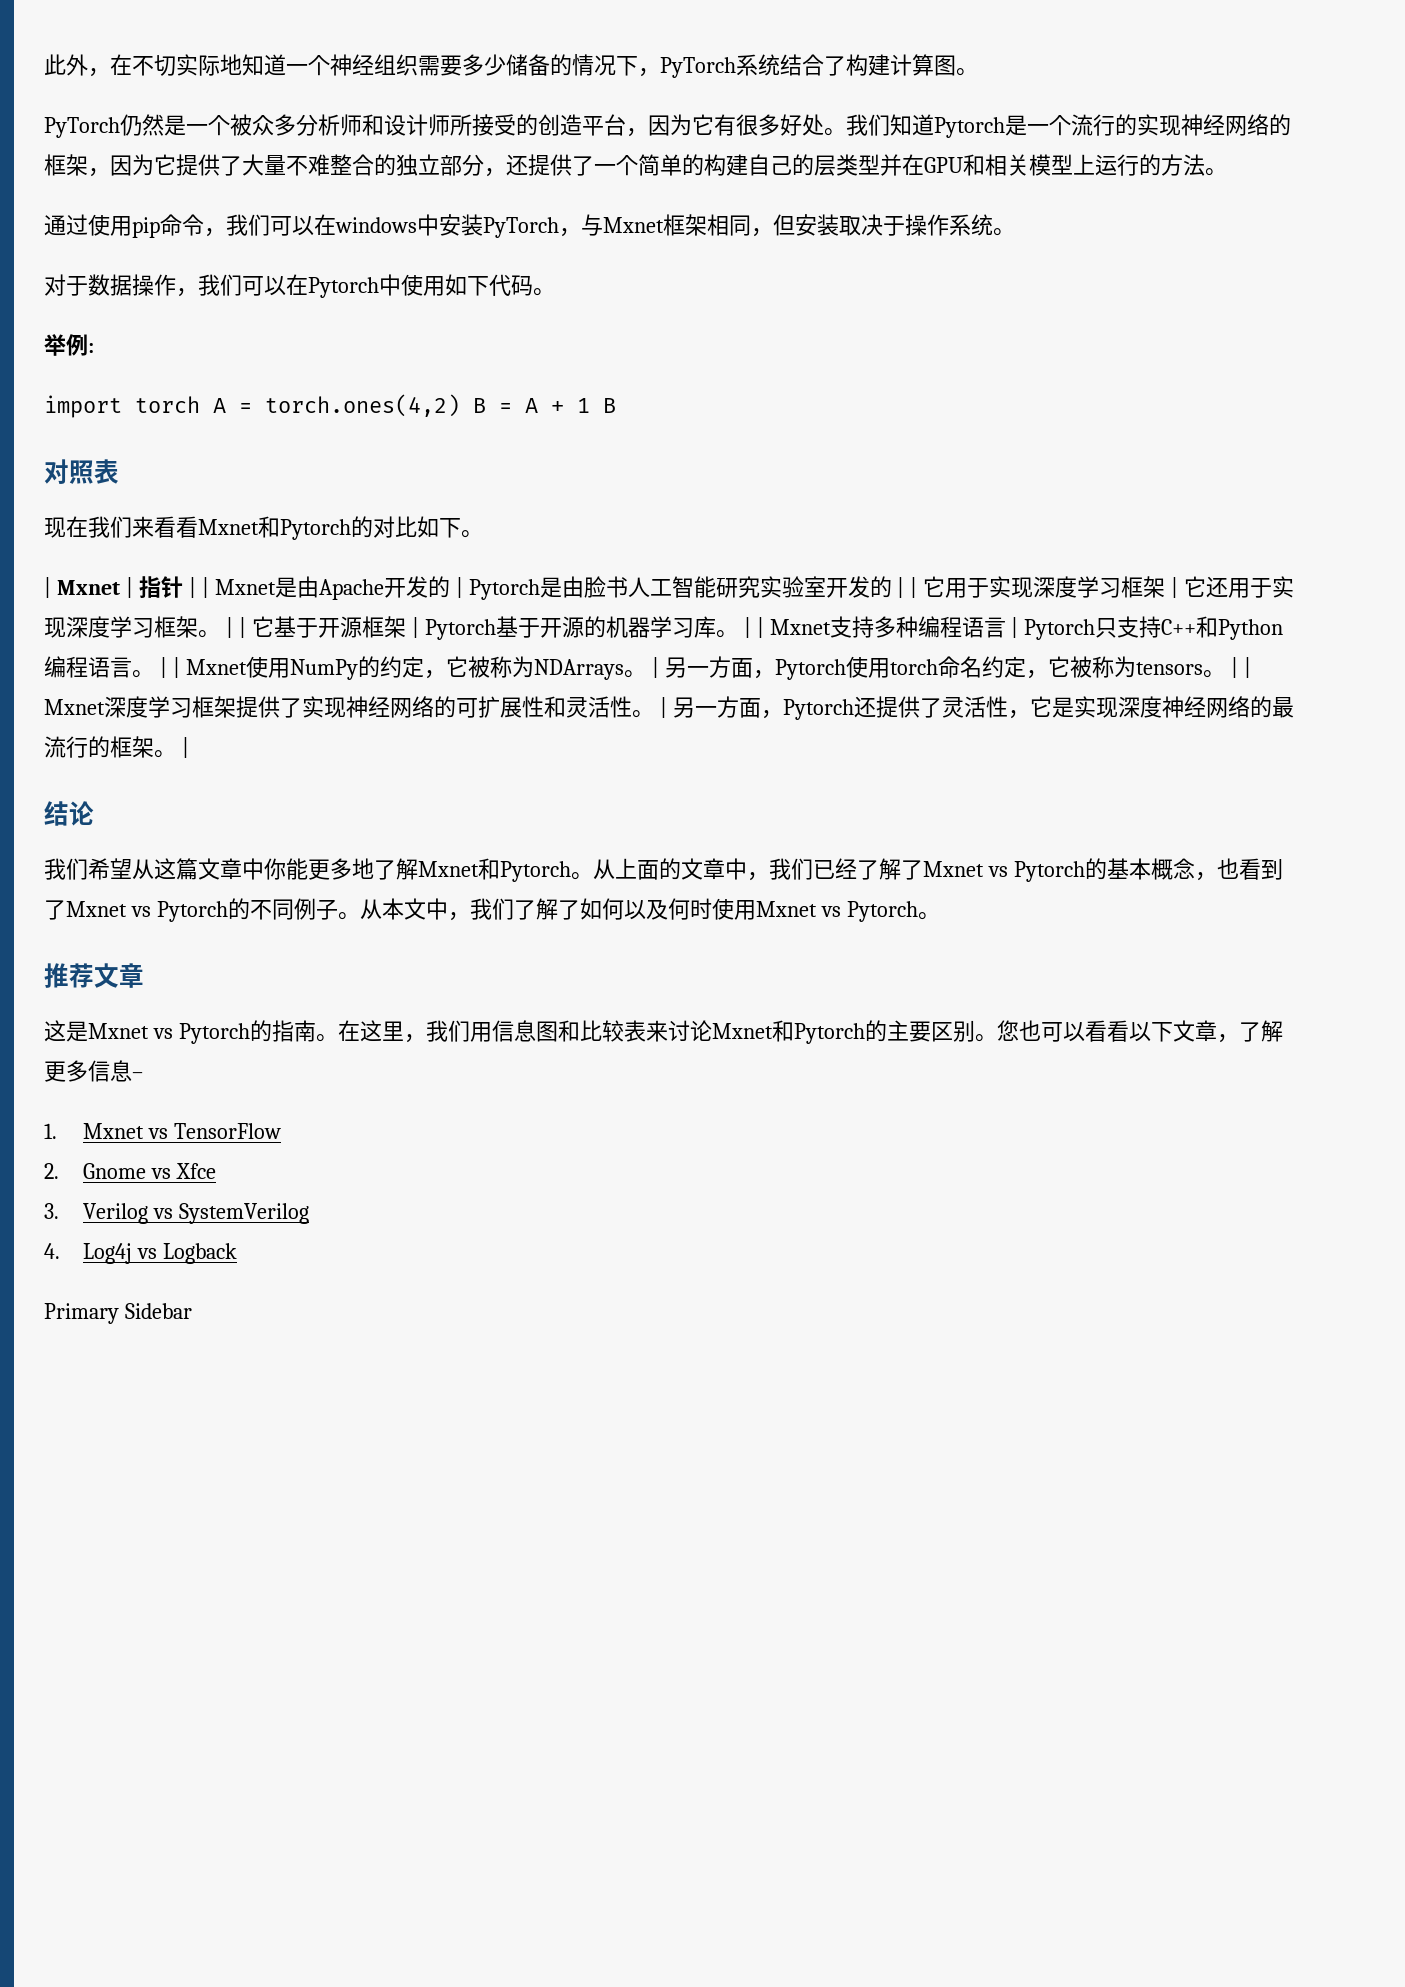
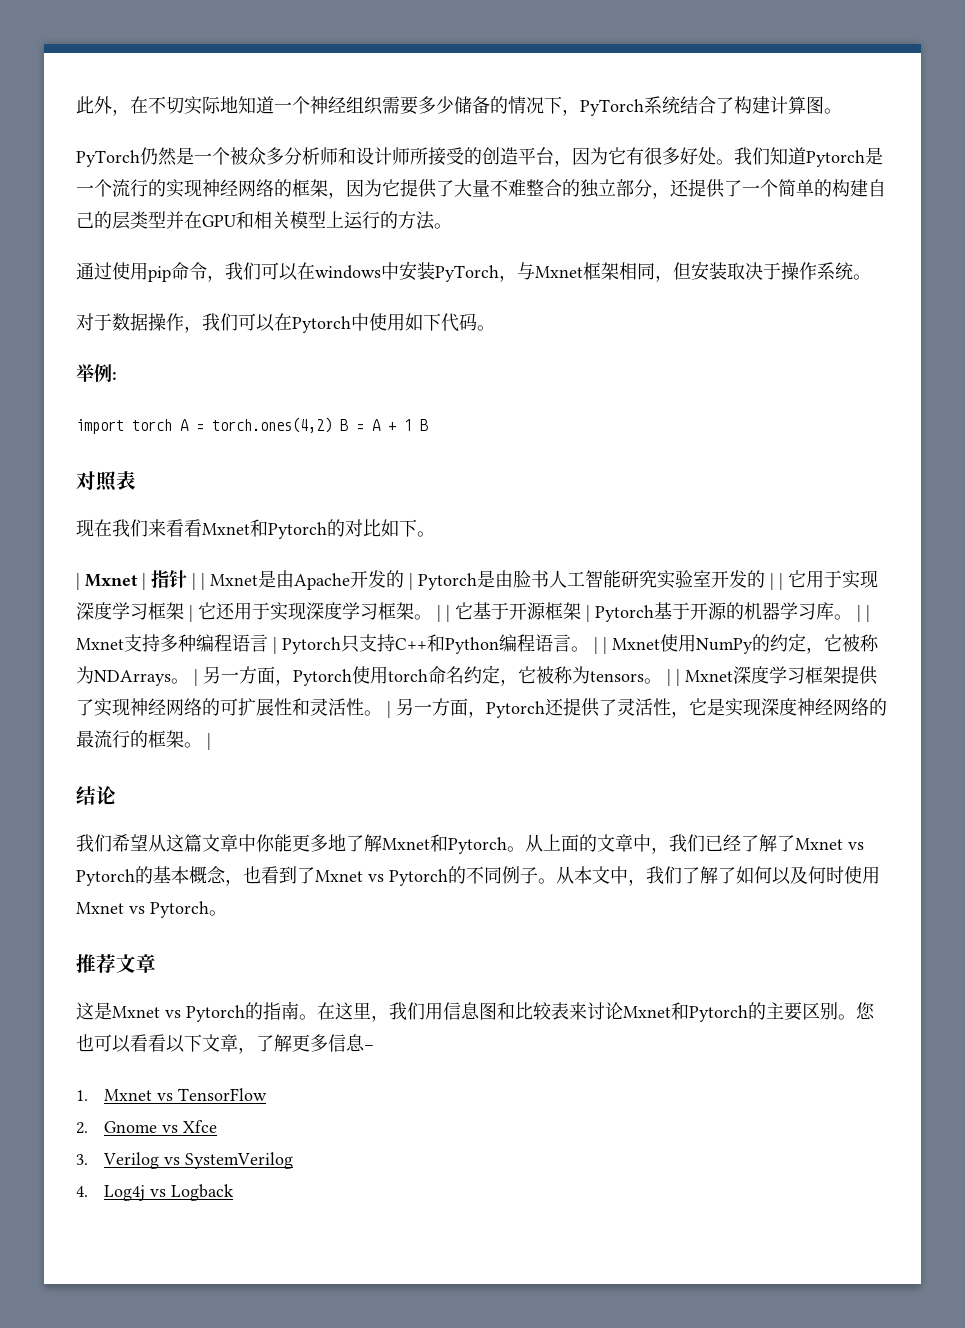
- Primary Sidebar

